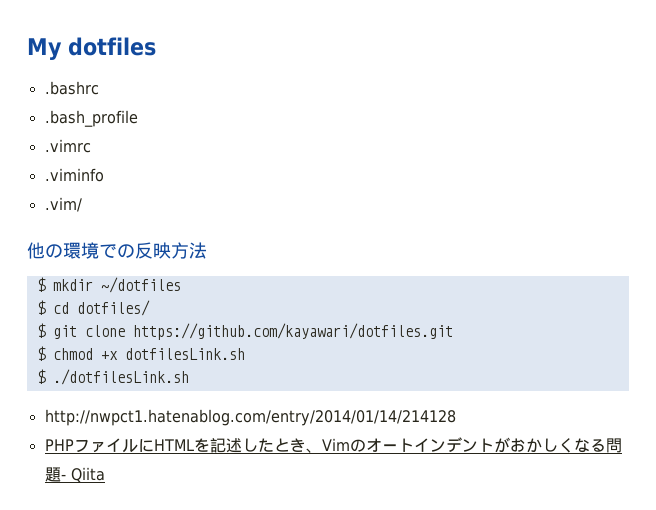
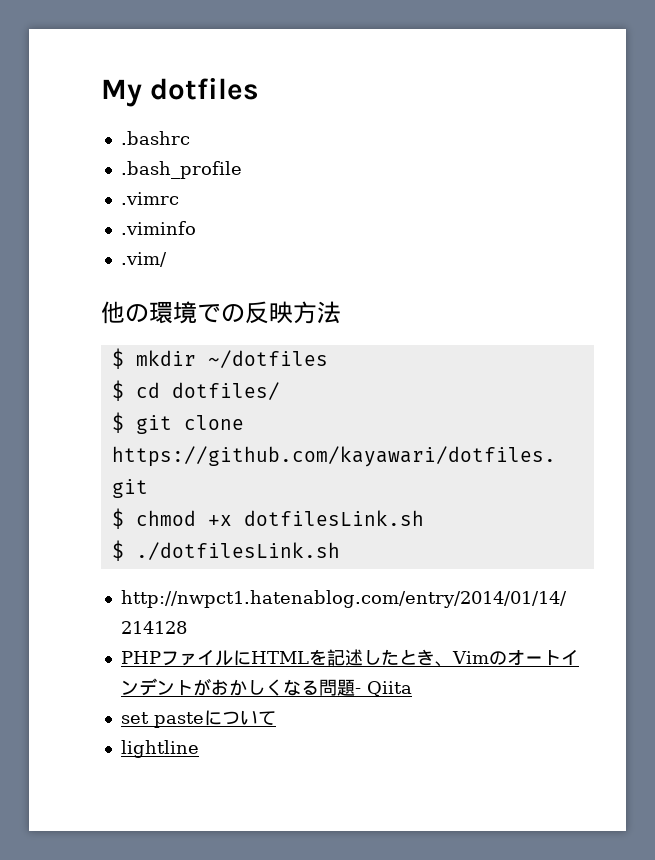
+ set pasteについて
+ lightline

